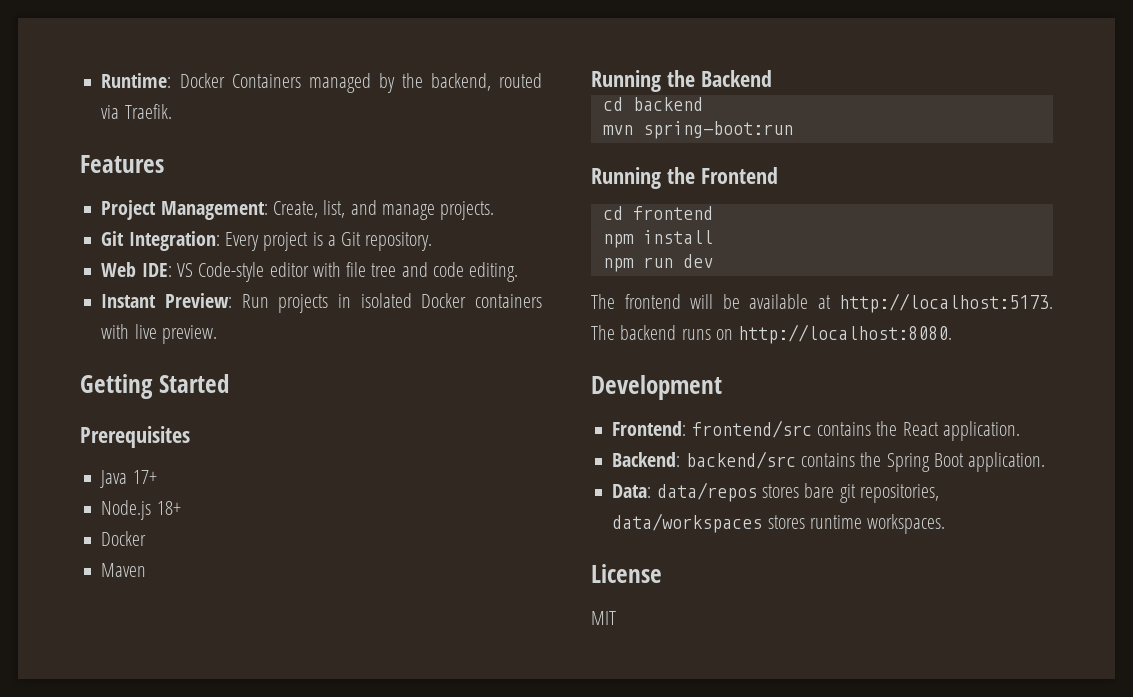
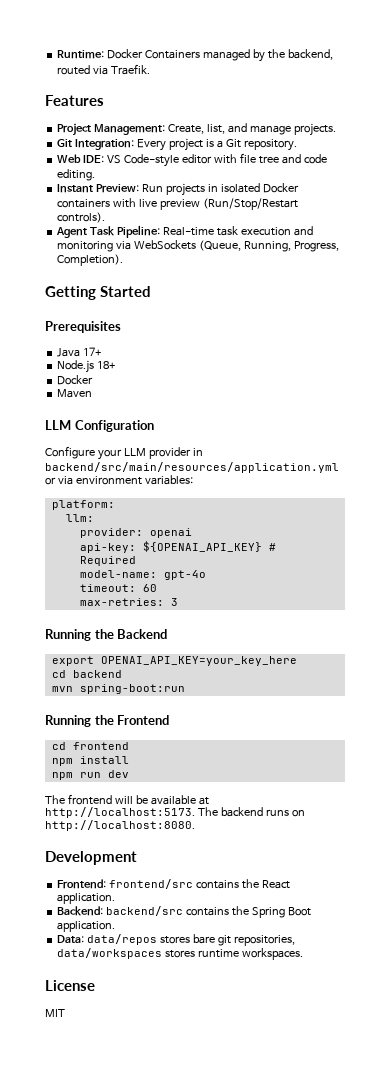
- Instant Preview: Run projects in isolated Docker containers with live preview.
+ Instant Preview: Run projects in isolated Docker containers with live preview (Run/Stop/Restart controls).
+ Agent Task Pipeline: Real-time task execution and monitoring via WebSockets (Queue, Running, Progress, Completion).
+ LLM Configuration
+ Configure your LLM provider in backend/src/main/resources/application.yml or via environment variables:
+ platform:
+ llm:
+ provider: openai
+ api-key: ${OPENAI_API_KEY} # Required
+ model-name: gpt-4o
+ timeout: 60
+ max-retries: 3
+ export OPENAI_API_KEY=your_key_here

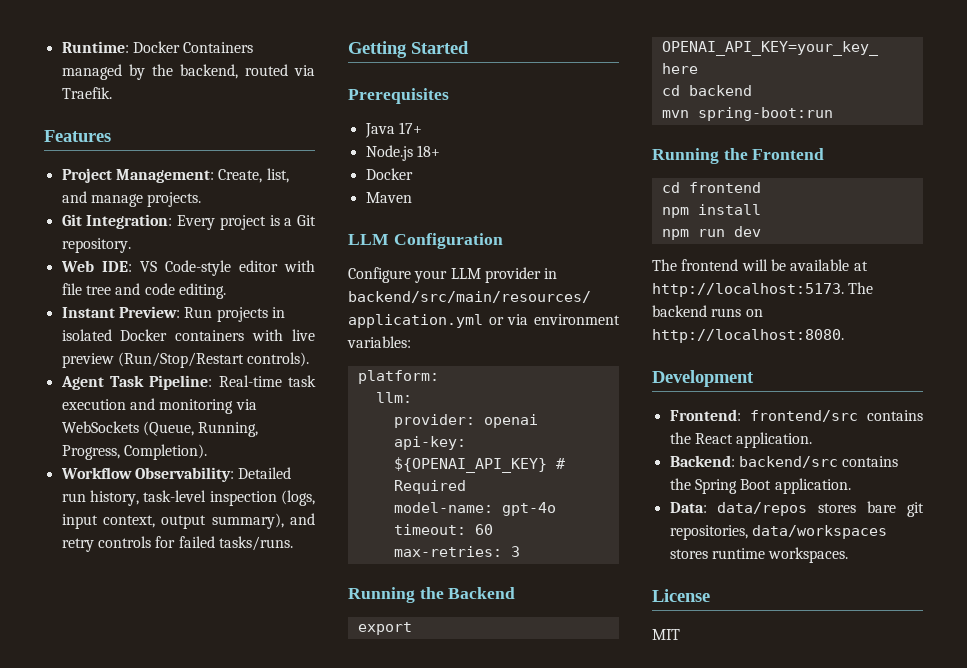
+ Workflow Observability: Detailed run history, task-level inspection (logs, input context, output summary), and retry controls for failed tasks/runs.

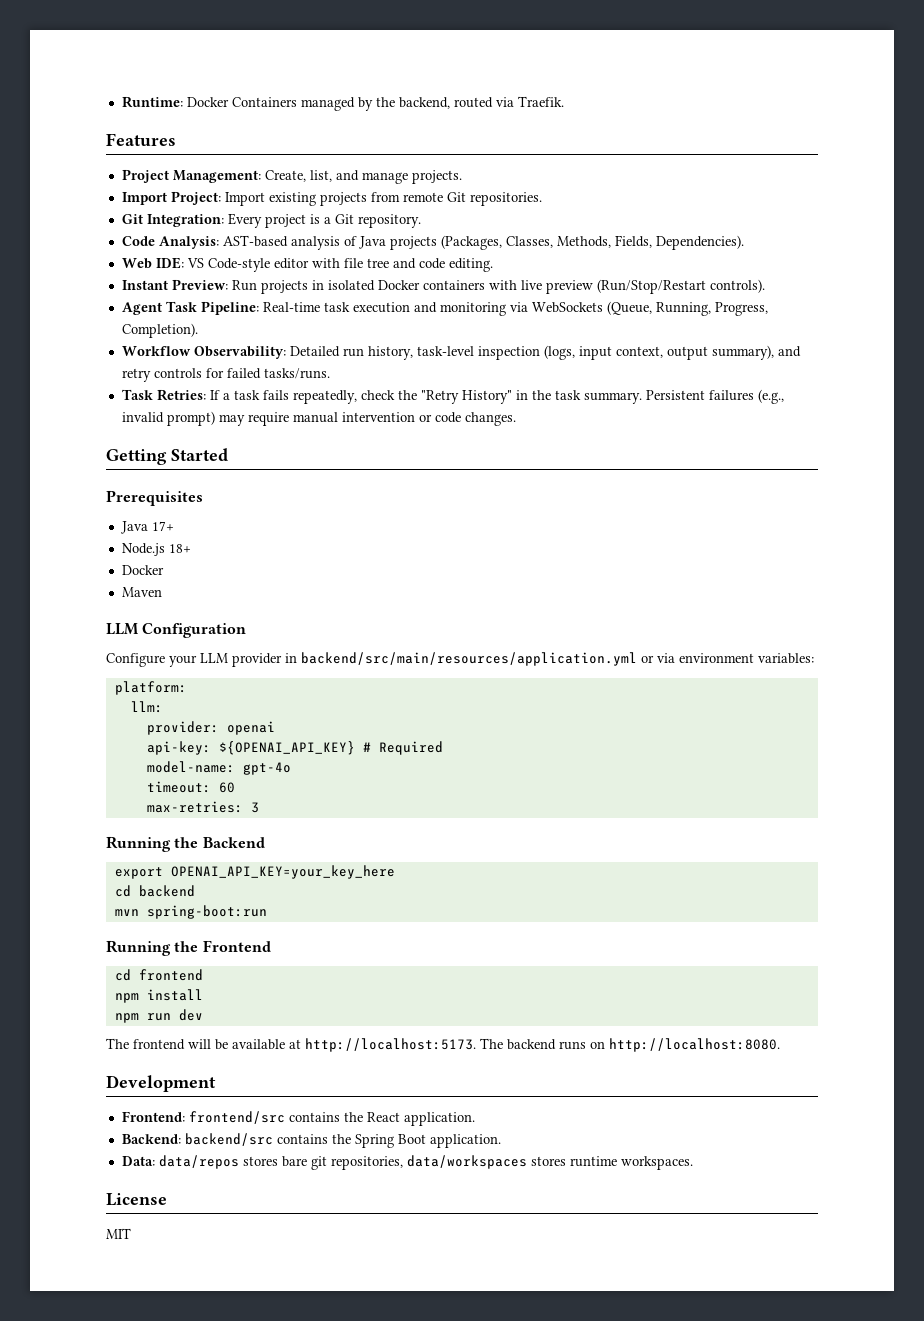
+ Import Project: Import existing projects from remote Git repositories.
+ Code Analysis: AST-based analysis of Java projects (Packages, Classes, Methods, Fields, Dependencies).
+ Task Retries: If a task fails repeatedly, check the "Retry History" in the task summary. Persistent failures (e.g., invalid prompt) may require manual intervention or code changes.

